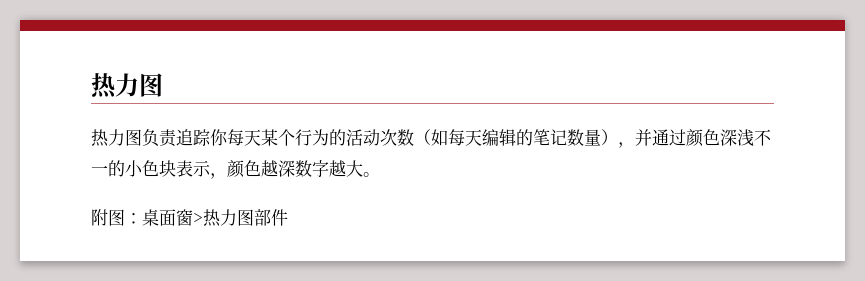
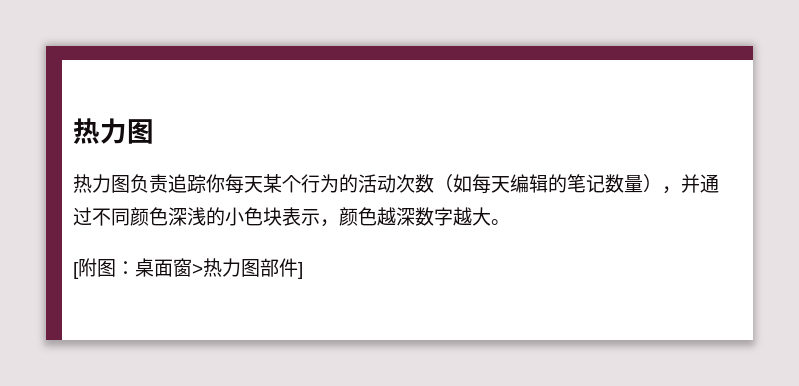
- 热力图负责追踪你每天某个行为的活动次数（如每天编辑的笔记数量），并通过颜色深浅不一的小色块表示，颜色越深数字越大。
+ 热力图负责追踪你每天某个行为的活动次数（如每天编辑的笔记数量），并通过不同颜色深浅的小色块表示，颜色越深数字越大。
- 附图：桌面窗>热力图部件
+ [附图：桌面窗>热力图部件]

